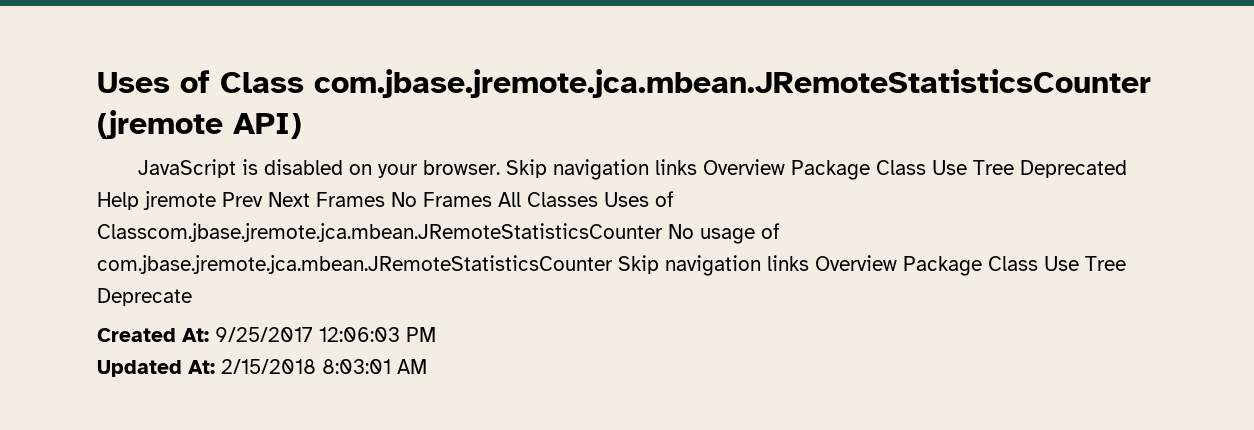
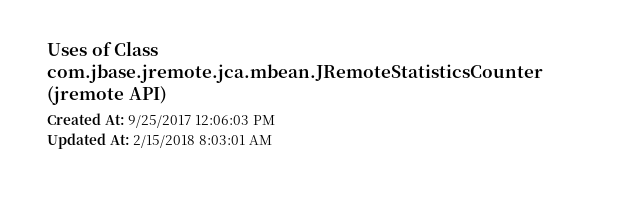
- JavaScript is disabled on your browser. Skip navigation links Overview Package Class Use Tree Deprecated Help jremote Prev Next Frames No Frames All Classes Uses of Classcom.jbase.jremote.jca.mbean.JRemoteStatisticsCounter No usage of com.jbase.jremote.jca.mbean.JRemoteStatisticsCounter Skip navigation links Overview Package Class Use Tree Deprecate

